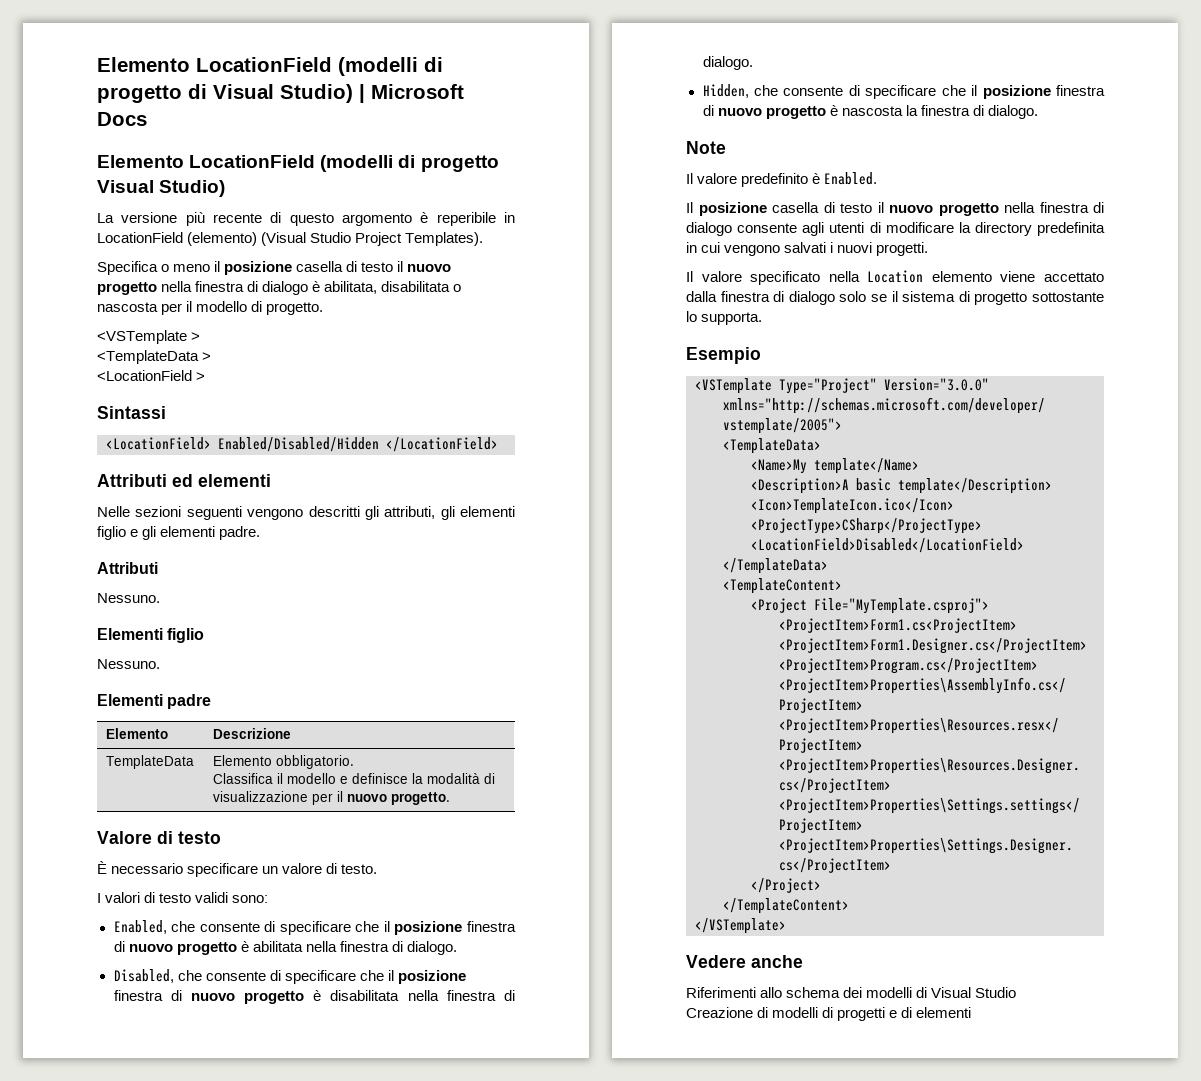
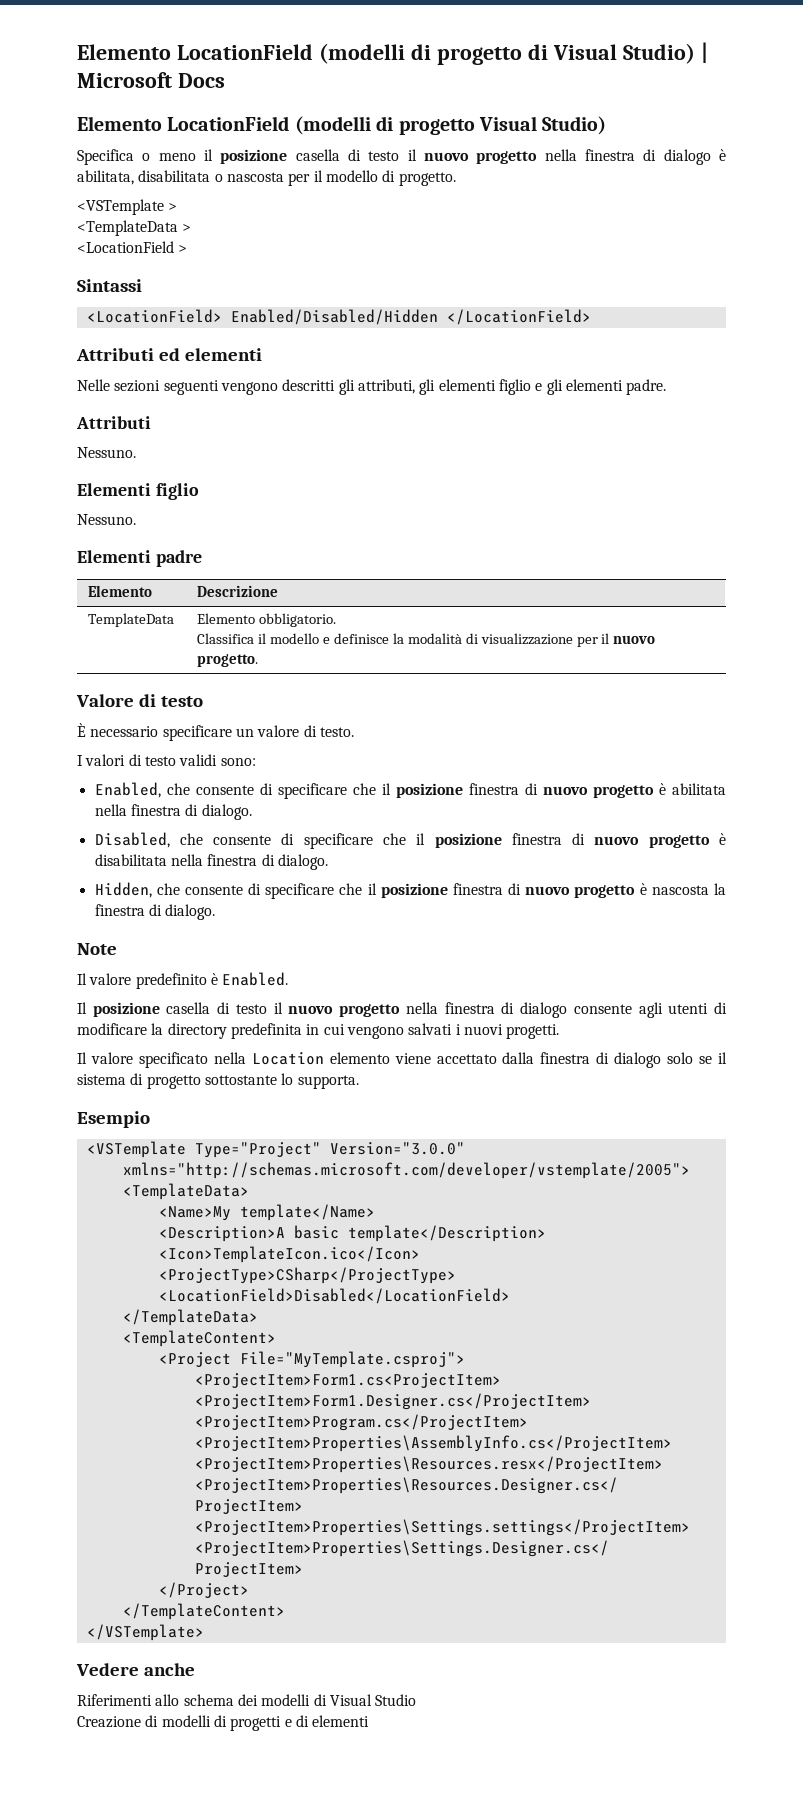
- La versione più recente di questo argomento è reperibile in LocationField (elemento) (Visual Studio Project Templates).

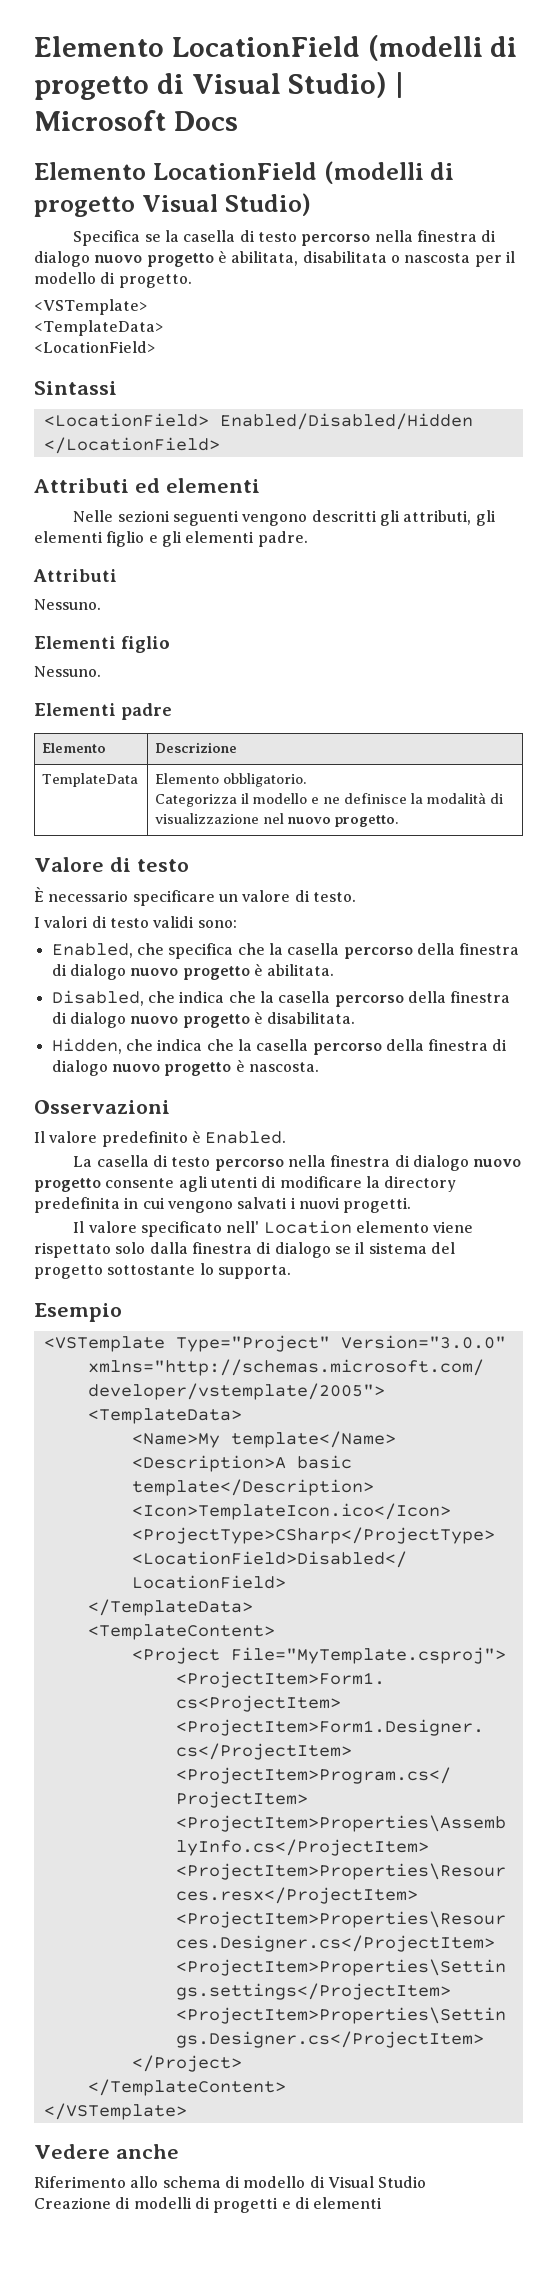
- Specifica o meno il posizione casella di testo il nuovo progetto nella finestra di dialogo è abilitata, disabilitata o nascosta per il modello di progetto.
+ Specifica se la casella di testo percorso nella finestra di dialogo nuovo progetto è abilitata, disabilitata o nascosta per il modello di progetto.
- <VSTemplate >
- <TemplateData >
- <LocationField >
+ <VSTemplate>
+ <TemplateData>
+ <LocationField>
  TemplateData | Elemento obbligatorio.
- Classifica il modello e definisce la modalità di visualizzazione per il nuovo progetto.
+ Categorizza il modello e ne definisce la modalità di visualizzazione nel nuovo progetto.
- Enabled, che consente di specificare che il posizione finestra di nuovo progetto è abilitata nella finestra di dialogo.
- Disabled, che consente di specificare che il posizione finestra di nuovo progetto è disabilitata nella finestra di dialogo.
- Hidden, che consente di specificare che il posizione finestra di nuovo progetto è nascosta la finestra di dialogo.
- Note
+ Enabled, che specifica che la casella percorso della finestra di dialogo nuovo progetto è abilitata.
+ Disabled, che indica che la casella percorso della finestra di dialogo nuovo progetto è disabilitata.
+ Hidden, che indica che la casella percorso della finestra di dialogo nuovo progetto è nascosta.
+ Osservazioni
- Il posizione casella di testo il nuovo progetto nella finestra di dialogo consente agli utenti di modificare la directory predefinita in cui vengono salvati i nuovi progetti.
+ La casella di testo percorso nella finestra di dialogo nuovo progetto consente agli utenti di modificare la directory predefinita in cui vengono salvati i nuovi progetti.
- Il valore specificato nella Location elemento viene accettato dalla finestra di dialogo solo se il sistema di progetto sottostante lo supporta.
+ Il valore specificato nell' Location elemento viene rispettato solo dalla finestra di dialogo se il sistema del progetto sottostante lo supporta.
- Riferimenti allo schema dei modelli di Visual Studio
+ Riferimento allo schema di modello di Visual Studio

